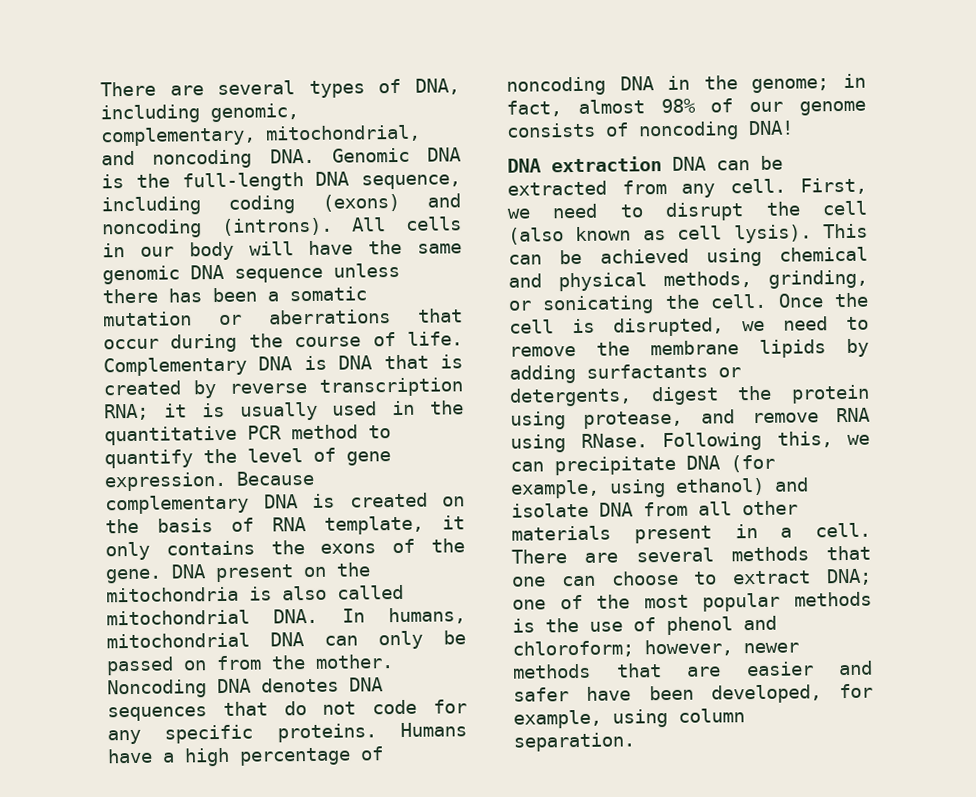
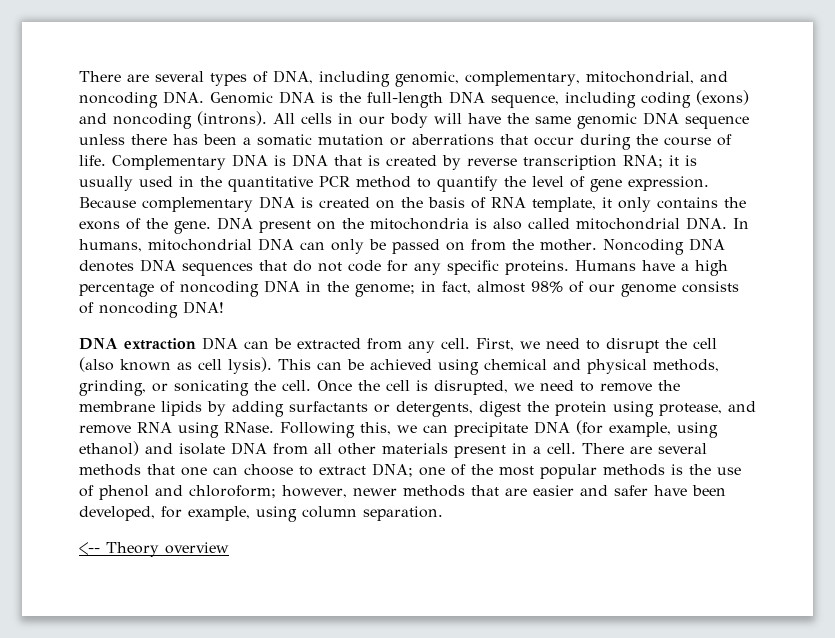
+ <-- Theory overview

